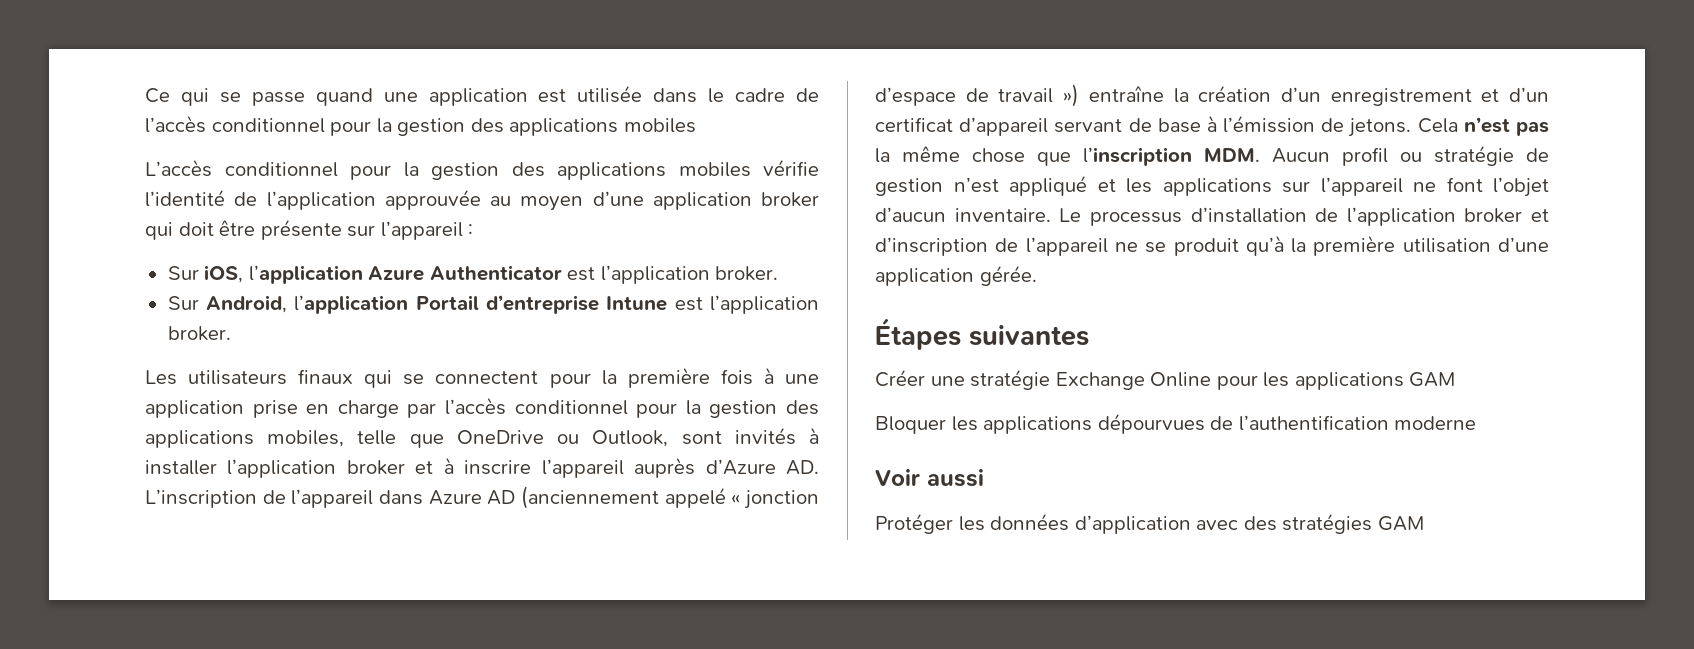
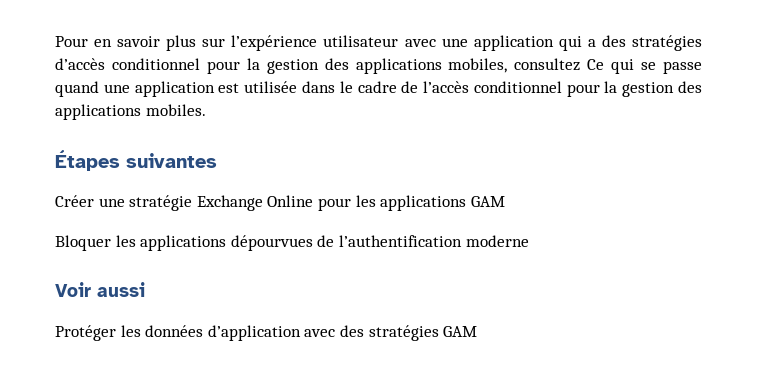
- Ce qui se passe quand une application est utilisée dans le cadre de l’accès conditionnel pour la gestion des applications mobiles
- L’accès conditionnel pour la gestion des applications mobiles vérifie l’identité de l’application approuvée au moyen d’une application broker qui doit être présente sur l’appareil :
- Sur iOS, l’application Azure Authenticator est l’application broker.
- Sur Android, l’application Portail d’entreprise Intune est l’application broker.
- Les utilisateurs finaux qui se connectent pour la première fois à une application prise en charge par l’accès conditionnel pour la gestion des applications mobiles, telle que OneDrive ou Outlook, sont invités à installer l’application broker et à inscrire l’appareil auprès d’Azure AD. L’inscription de l’appareil dans Azure AD (anciennement appelé « jonction d’espace de travail ») entraîne la création d’un enregistrement et d’un certificat d’appareil servant de base à l’émission de jetons. Cela n’est pas la même chose que l’inscription MDM. Aucun profil ou stratégie de gestion n’est appliqué et les applications sur l’appareil ne font l’objet d’aucun inventaire. Le processus d’installation de l’application broker et d’inscription de l’appareil ne se produit qu’à la première utilisation d’une application gérée.
+ Pour en savoir plus sur l’expérience utilisateur avec une application qui a des stratégies d’accès conditionnel pour la gestion des applications mobiles, consultez Ce qui se passe quand une application est utilisée dans le cadre de l’accès conditionnel pour la gestion des applications mobiles.

